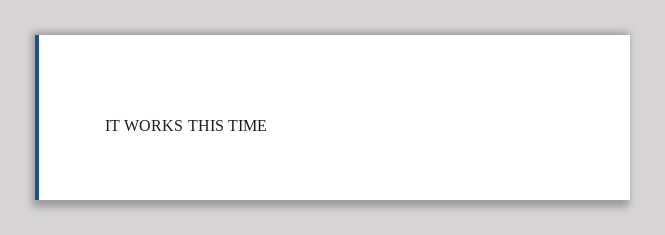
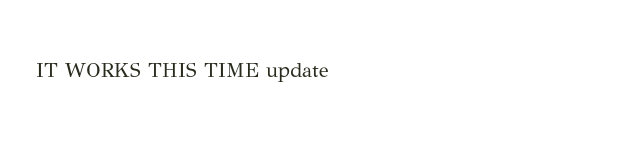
- IT WORKS THIS TIME
+ IT WORKS THIS TIME update

